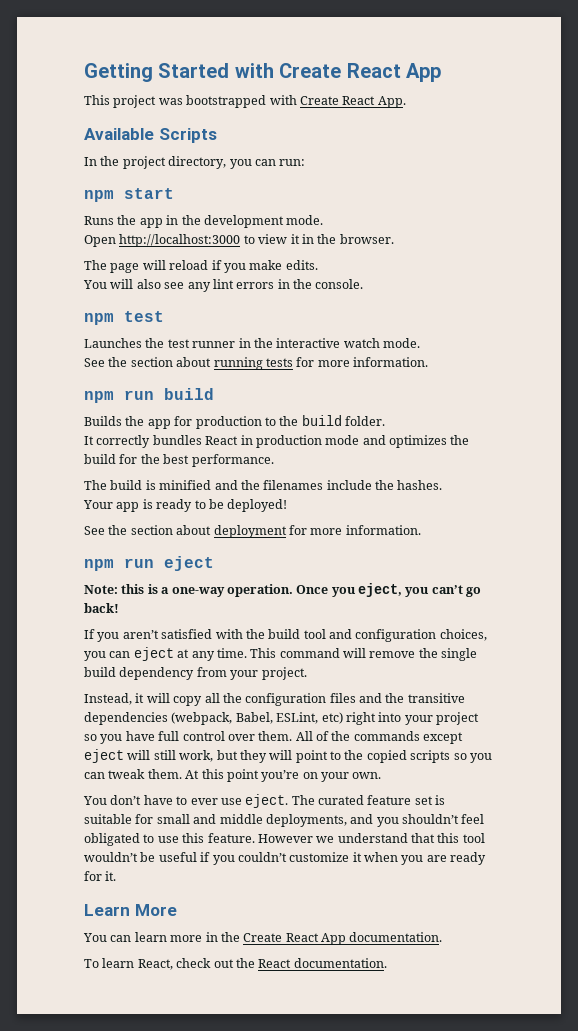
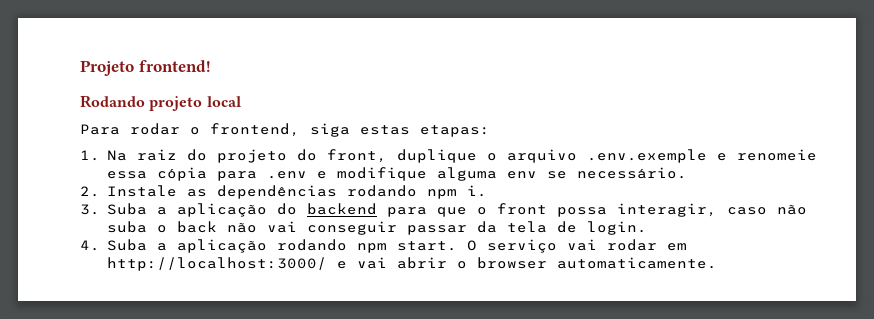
- Getting Started with Create React App
- This project was bootstrapped with Create React App.
- Available Scripts
- In the project directory, you can run:
- npm start
- Runs the app in the development mode.
- Open http://localhost:3000 to view it in the browser.
- The page will reload if you make edits.
- You will also see any lint errors in the console.
- npm test
- Launches the test runner in the interactive watch mode.
- See the section about running tests for more information.
- npm run build
- Builds the app for production to the build folder.
- It correctly bundles React in production mode and optimizes the build for the best performance.
- The build is minified and the filenames include the hashes.
- Your app is ready to be deployed!
- See the section about deployment for more information.
- npm run eject
- Note: this is a one-way operation. Once you eject, you can’t go back!
- If you aren’t satisfied with the build tool and configuration choices, you can eject at any time. This command will remove the single build dependency from your project.
- Instead, it will copy all the configuration files and the transitive dependencies (webpack, Babel, ESLint, etc) right into your project so you have full control over them. All of the commands except eject will still work, but they will point to the copied scripts so you can tweak them. At this point you’re on your own.
- You don’t have to ever use eject. The curated feature set is suitable for small and middle deployments, and you shouldn’t feel obligated to use this feature. However we understand that this tool wouldn’t be useful if you couldn’t customize it when you are ready for it.
- Learn More
- You can learn more in the Create React App documentation.
- To learn React, check out the React documentation.
+ Projeto frontend!
+ Rodando projeto local
+ Para rodar o frontend, siga estas etapas:
+ 1. Na raiz do projeto do front, duplique o arquivo .env.exemple e renomeie essa cópia para .env e modifique alguma env se necessário.
+ 2. Instale as dependências rodando npm i.
+ 3. Suba a aplicação do backend para que o front possa interagir, caso não suba o back não vai conseguir passar da tela de login.
+ 4. Suba a aplicação rodando npm start. O serviço vai rodar em http://localhost:3000/ e vai abrir o browser automaticamente.

